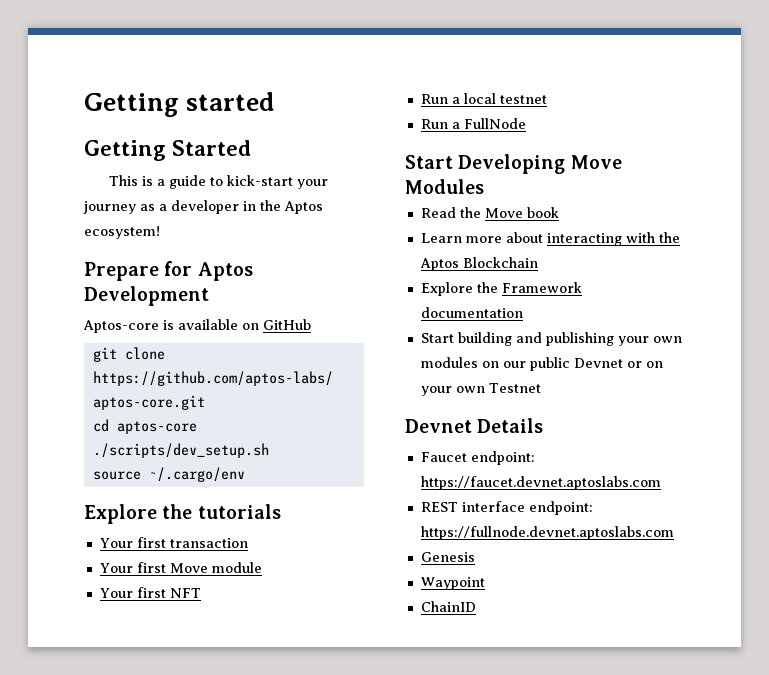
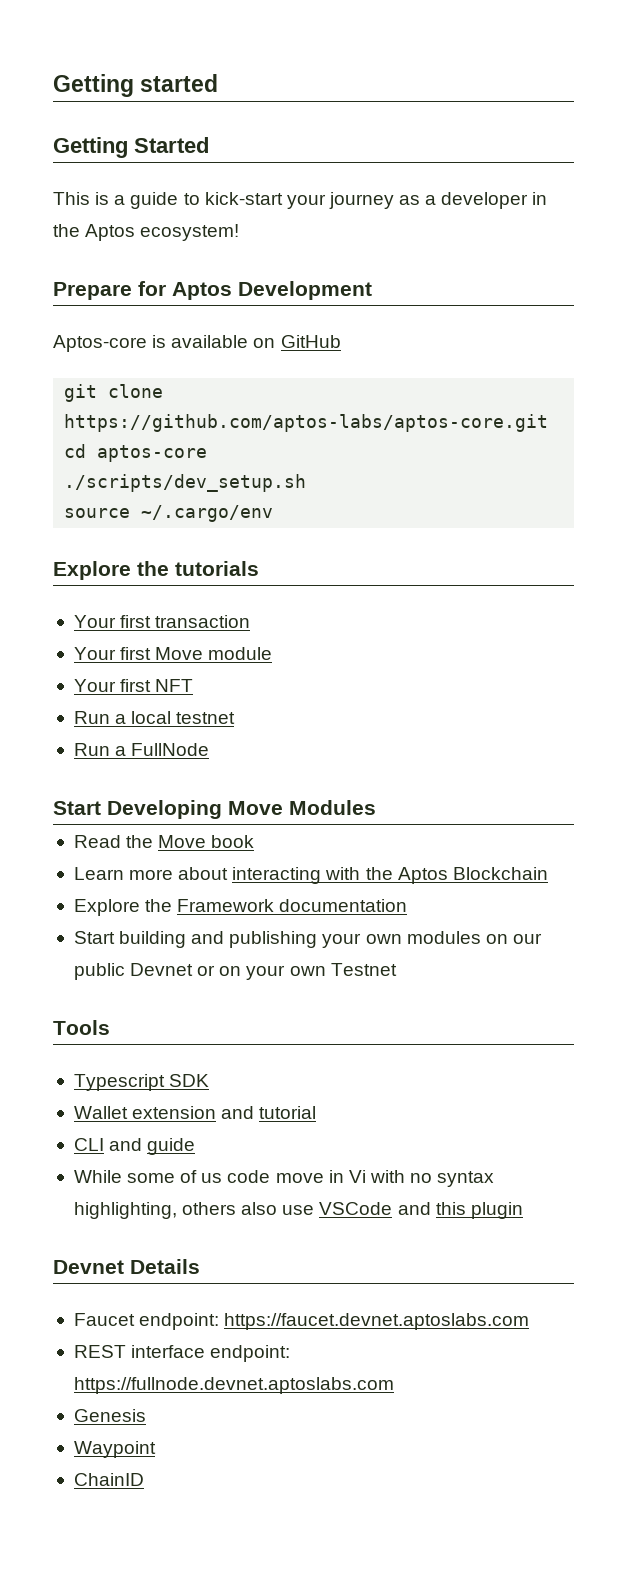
+ Tools
+ Typescript SDK
+ Wallet extension and tutorial
+ CLI and guide
+ While some of us code move in Vi with no syntax highlighting, others also use VSCode and this plugin

